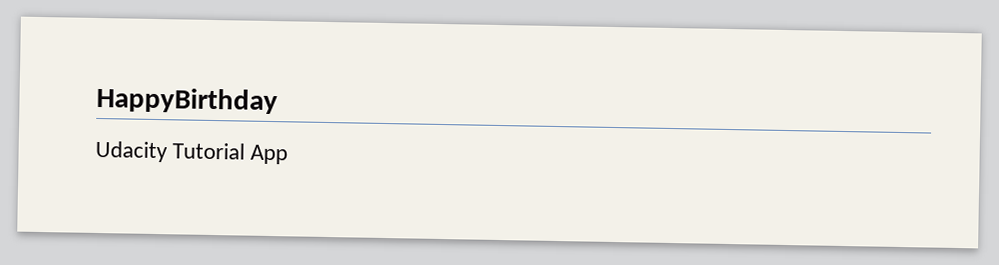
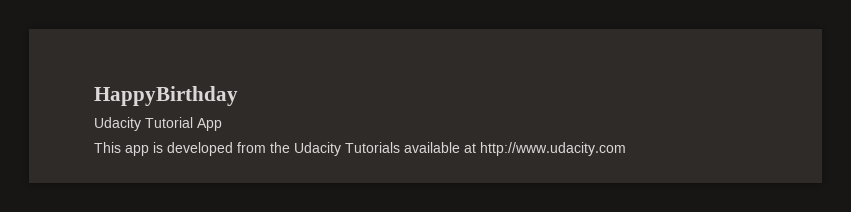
+ This app is developed from the Udacity Tutorials available at http://www.udacity.com

